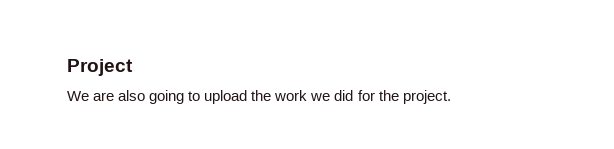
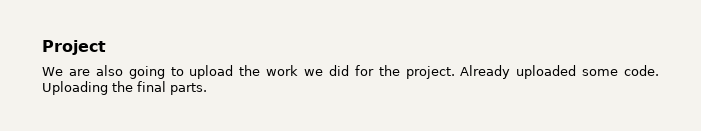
+ Already uploaded some code. Uploading the final parts.

